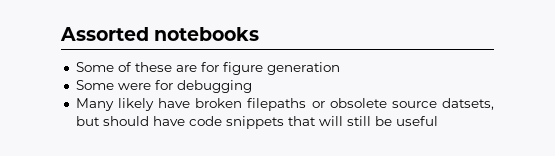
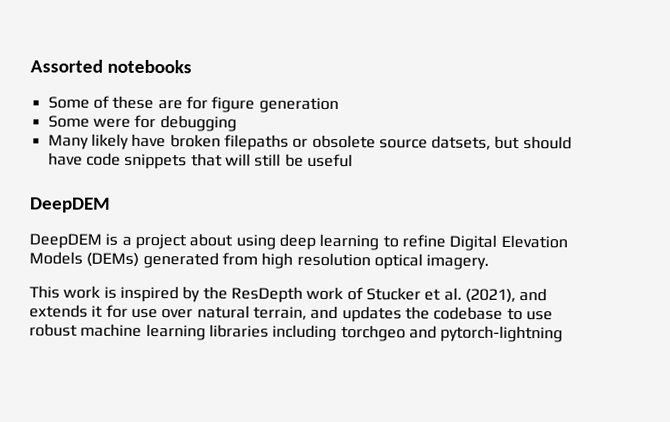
  Many likely have broken filepaths or obsolete source datsets, but should have code snippets that will still be useful
+ DeepDEM
+ DeepDEM is a project about using deep learning to refine Digital Elevation Models (DEMs) generated from high resolution optical imagery.
+ This work is inspired by the ResDepth work of Stucker et al. (2021), and extends it for use over natural terrain, and updates the codebase to use robust machine learning libraries including torchgeo and pytorch-lightning

